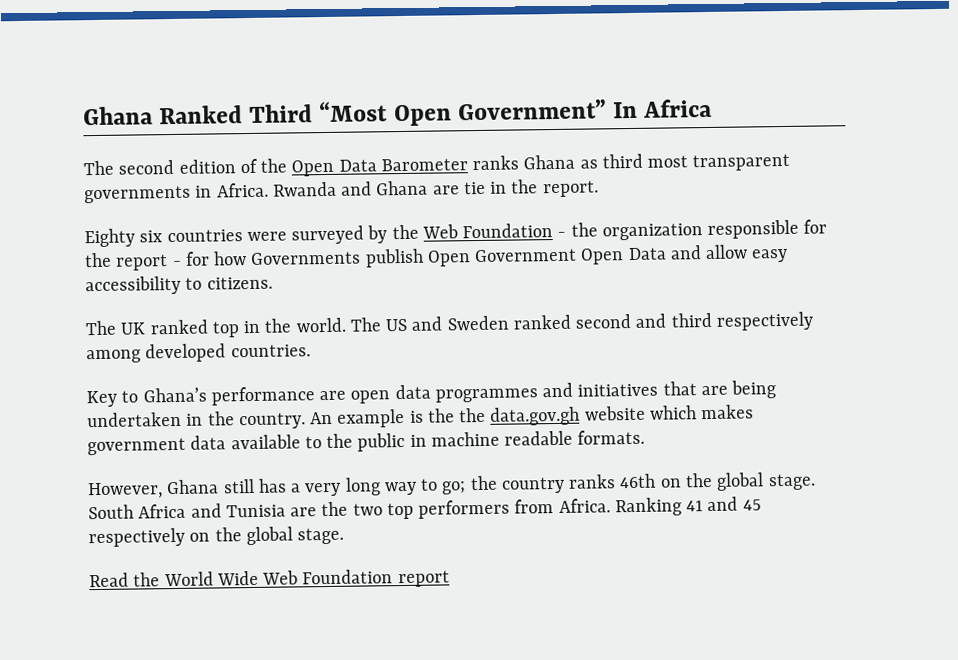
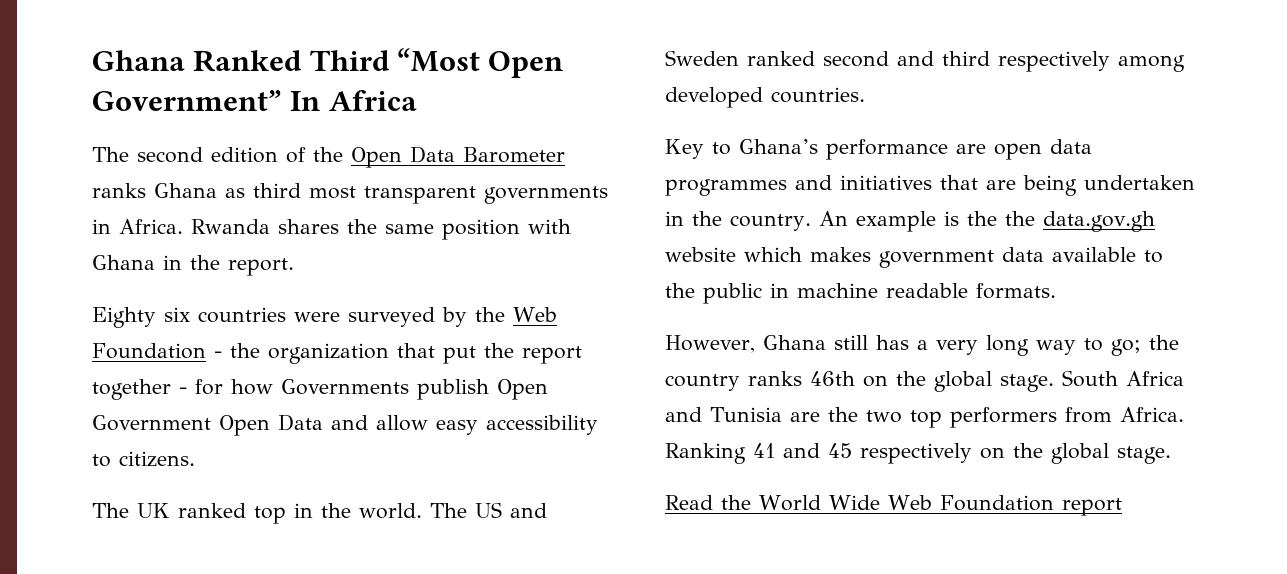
- Rwanda and Ghana are tie in the report.
+ Rwanda shares the same position with Ghana in the report.
- Eighty six countries were surveyed by the Web Foundation - the organization responsible for the report - for how Governments publish Open Government Open Data and allow easy accessibility to citizens.
+ Eighty six countries were surveyed by the Web Foundation - the organization that put the report together - for how Governments publish Open Government Open Data and allow easy accessibility to citizens.

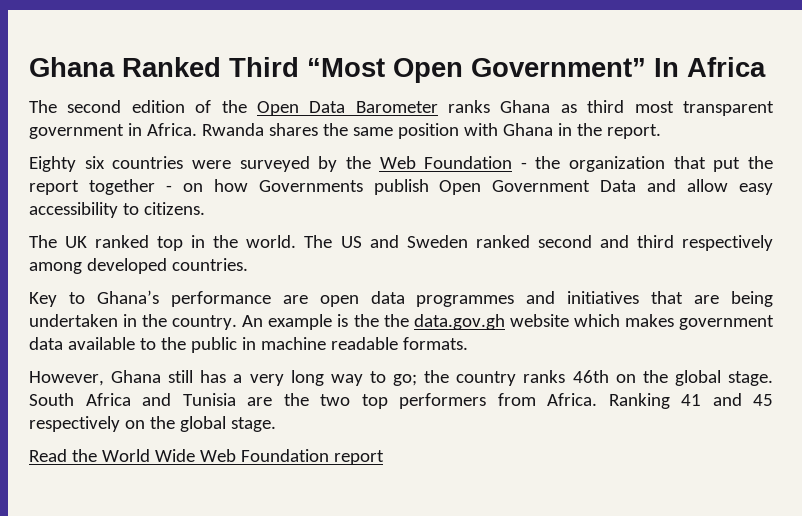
- The second edition of the Open Data Barometer ranks Ghana as third most transparent governments in Africa.
+ The second edition of the Open Data Barometer ranks Ghana as third most transparent government in Africa.
- Eighty six countries were surveyed by the Web Foundation - the organization that put the report together - for how Governments publish Open Government Open Data and allow easy accessibility to citizens.
+ Eighty six countries were surveyed by the Web Foundation - the organization that put the report together - on how Governments publish Open Government Data and allow easy accessibility to citizens.

